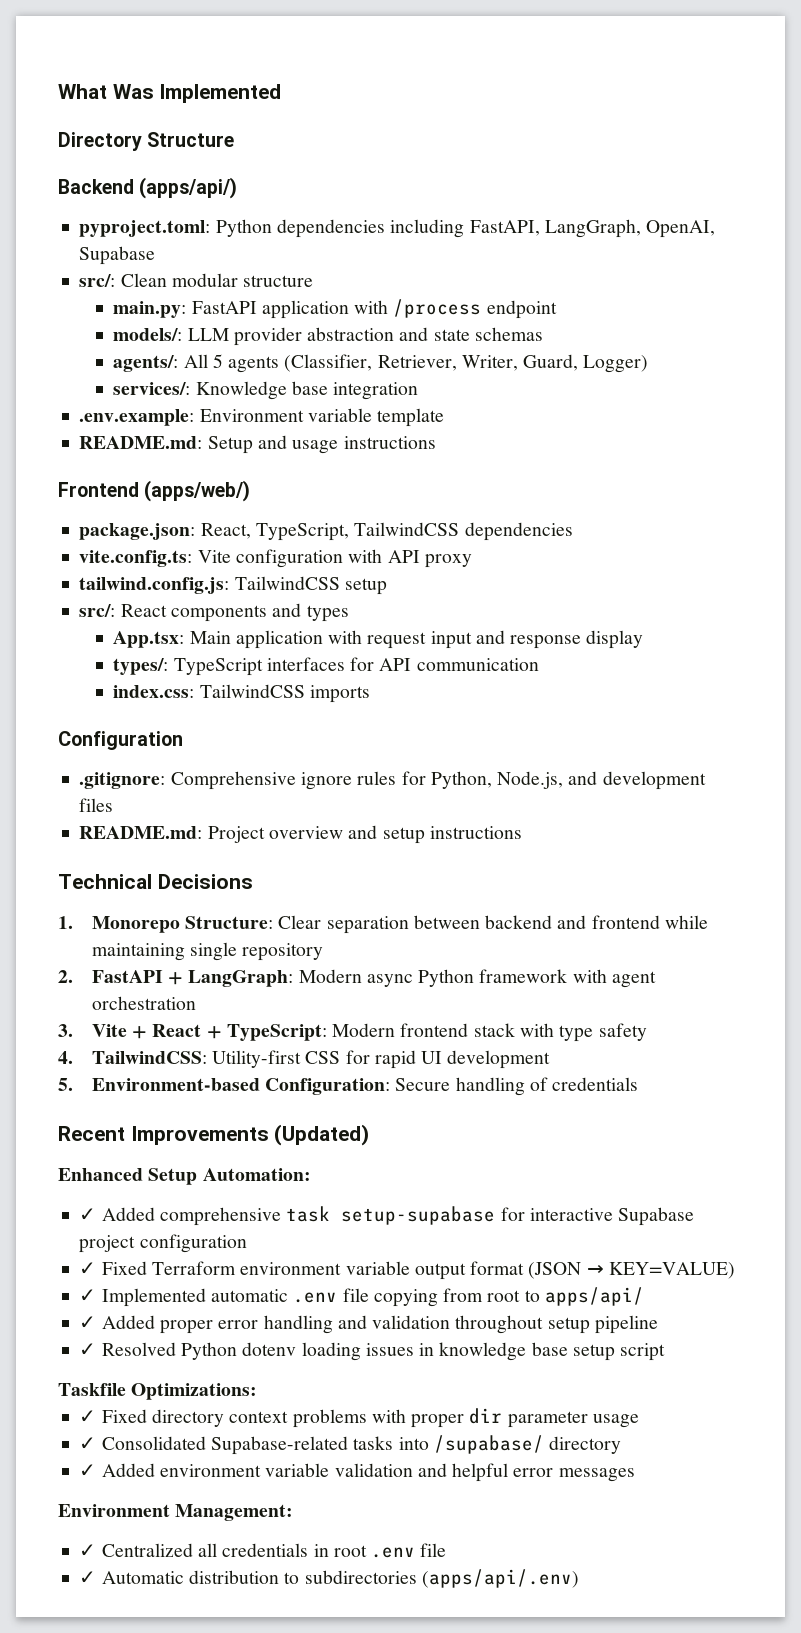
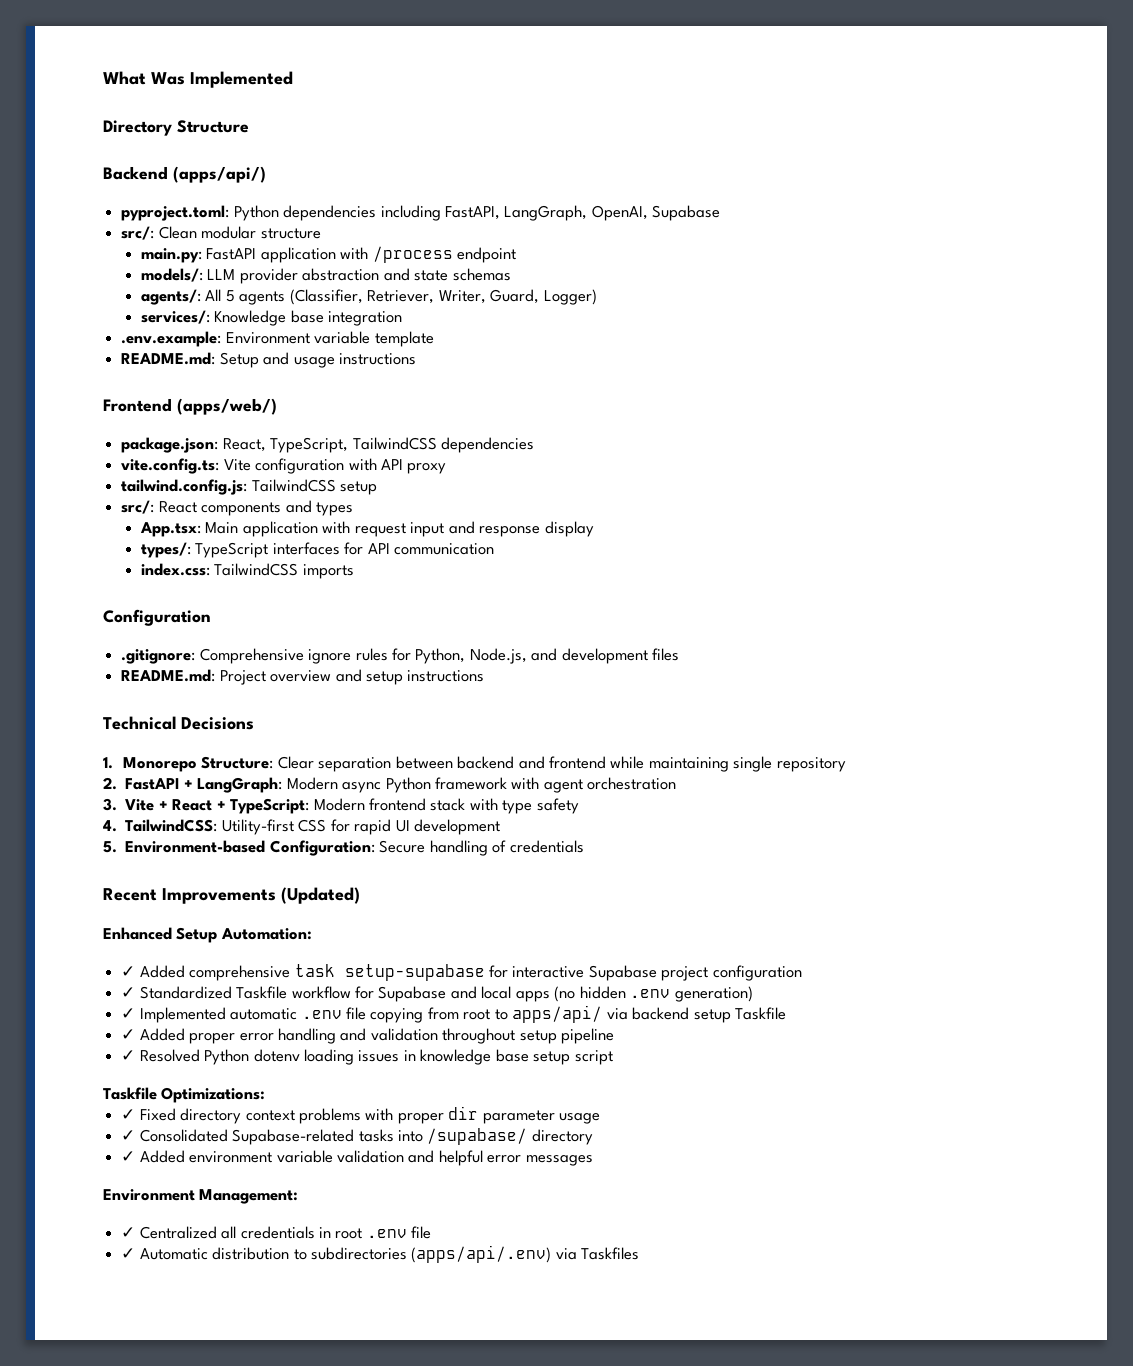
- ✓ Fixed Terraform environment variable output format (JSON → KEY=VALUE)
+ ✓ Standardized Taskfile workflow for Supabase and local apps (no hidden .env generation)
- ✓ Implemented automatic .env file copying from root to apps/api/
+ ✓ Implemented automatic .env file copying from root to apps/api/ via backend setup Taskfile
- ✓ Automatic distribution to subdirectories (apps/api/.env)
+ ✓ Automatic distribution to subdirectories (apps/api/.env) via Taskfiles

